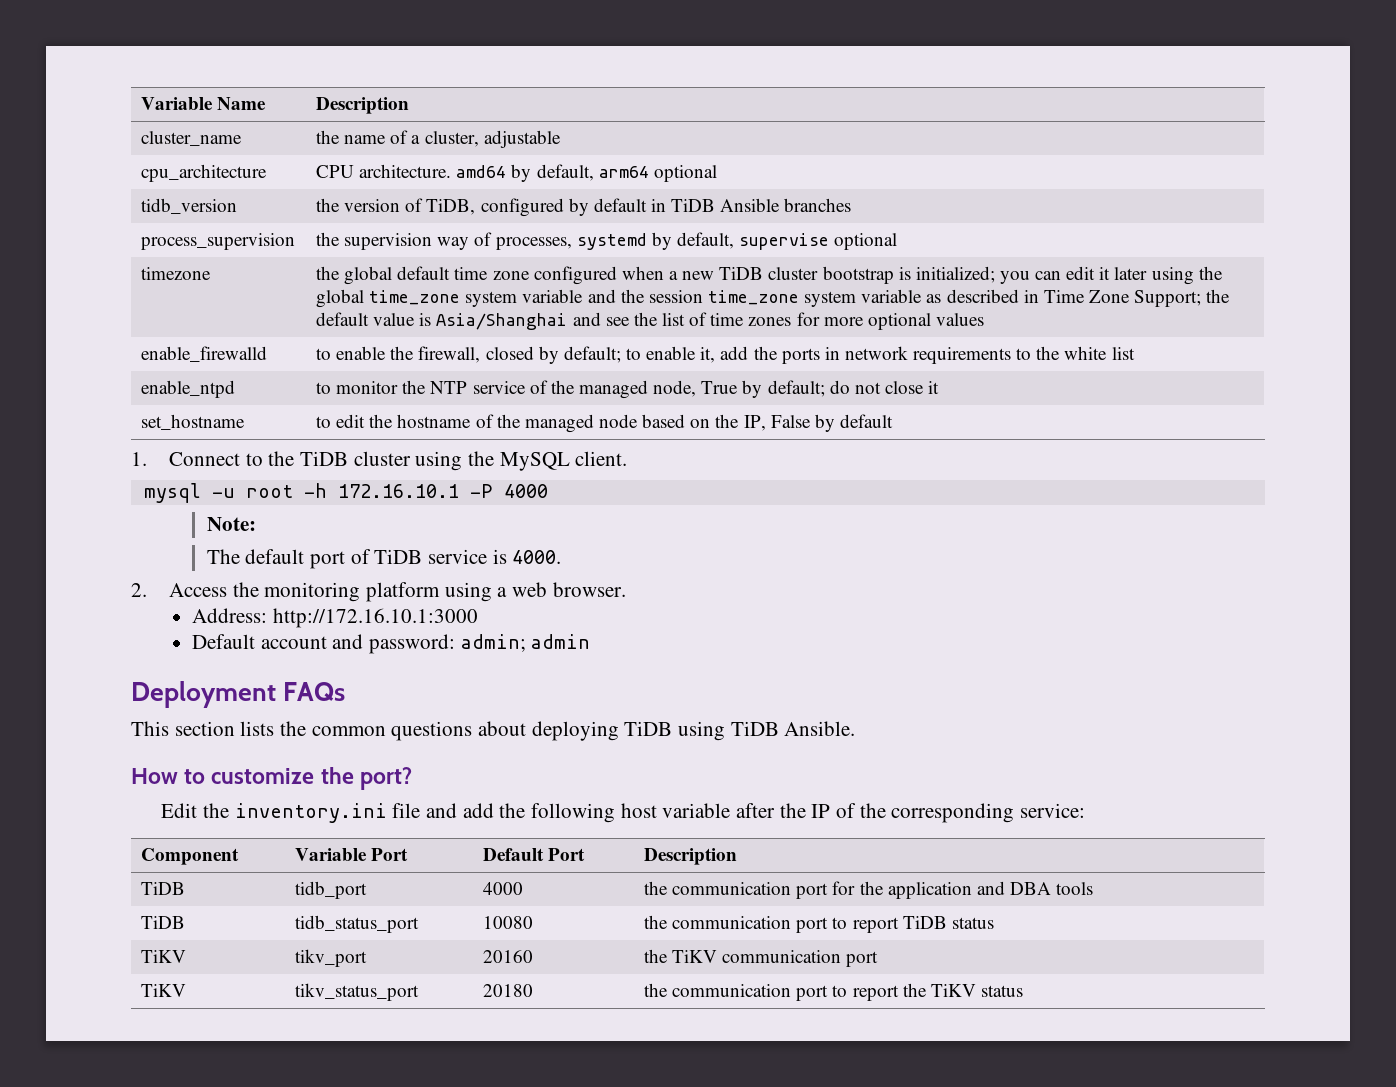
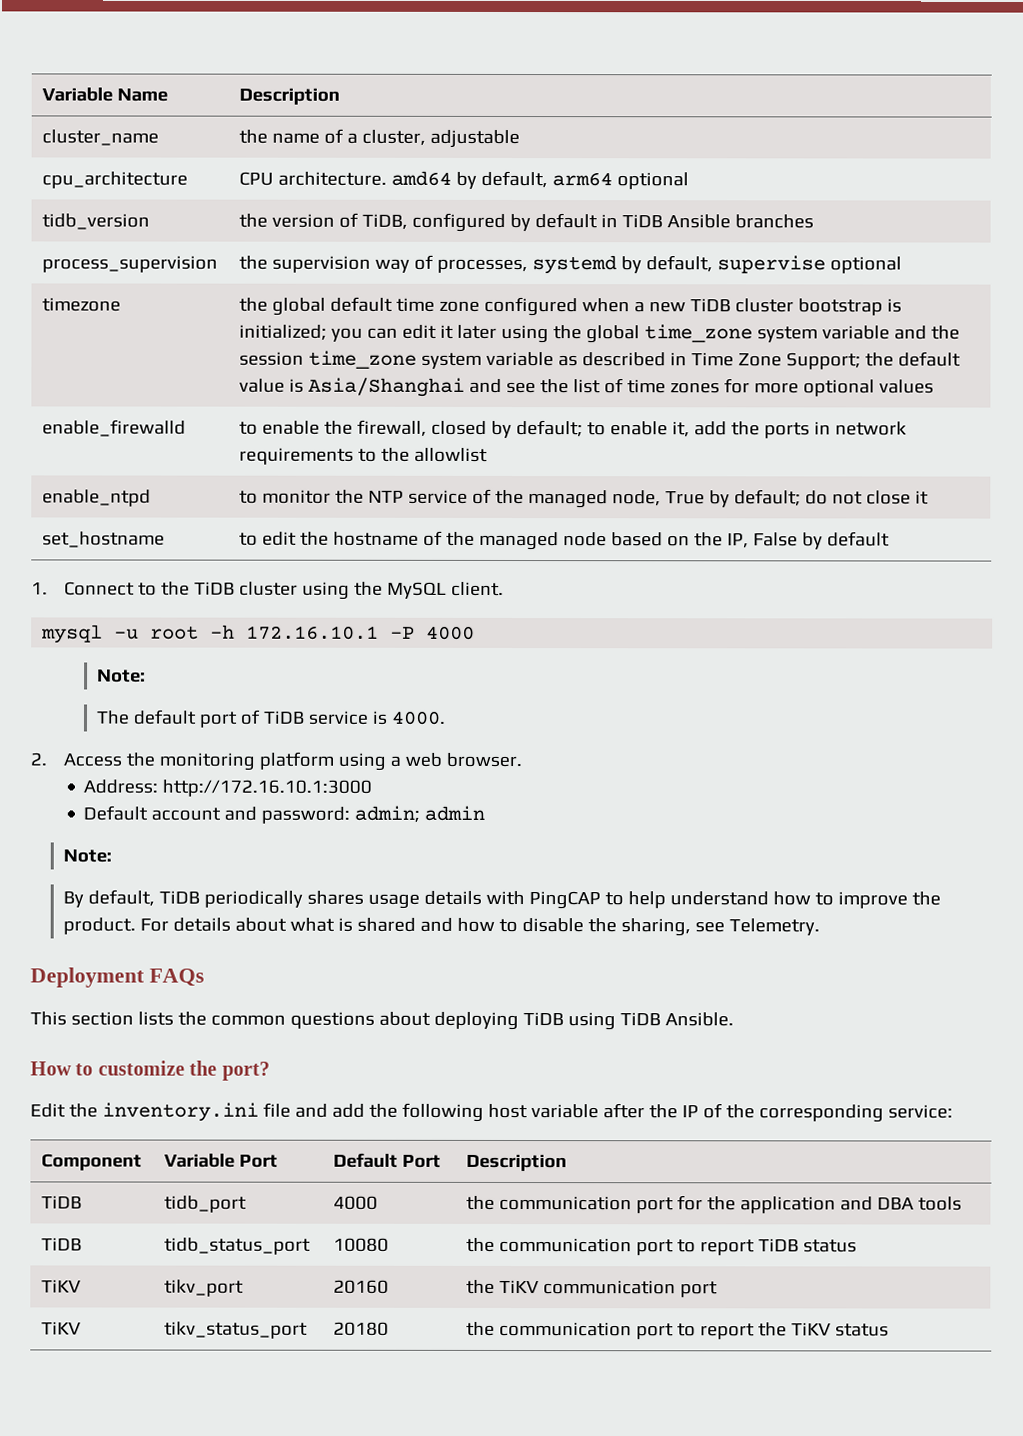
- enable_firewalld | to enable the firewall, closed by default; to enable it, add the ports in network requirements to the white list
+ enable_firewalld | to enable the firewall, closed by default; to enable it, add the ports in network requirements to the allowlist
  Default account and password: admin; admin
+ Note:
+ By default, TiDB periodically shares usage details with PingCAP to help understand how to improve the product. For details about what is shared and how to disable the sharing, see Telemetry.

